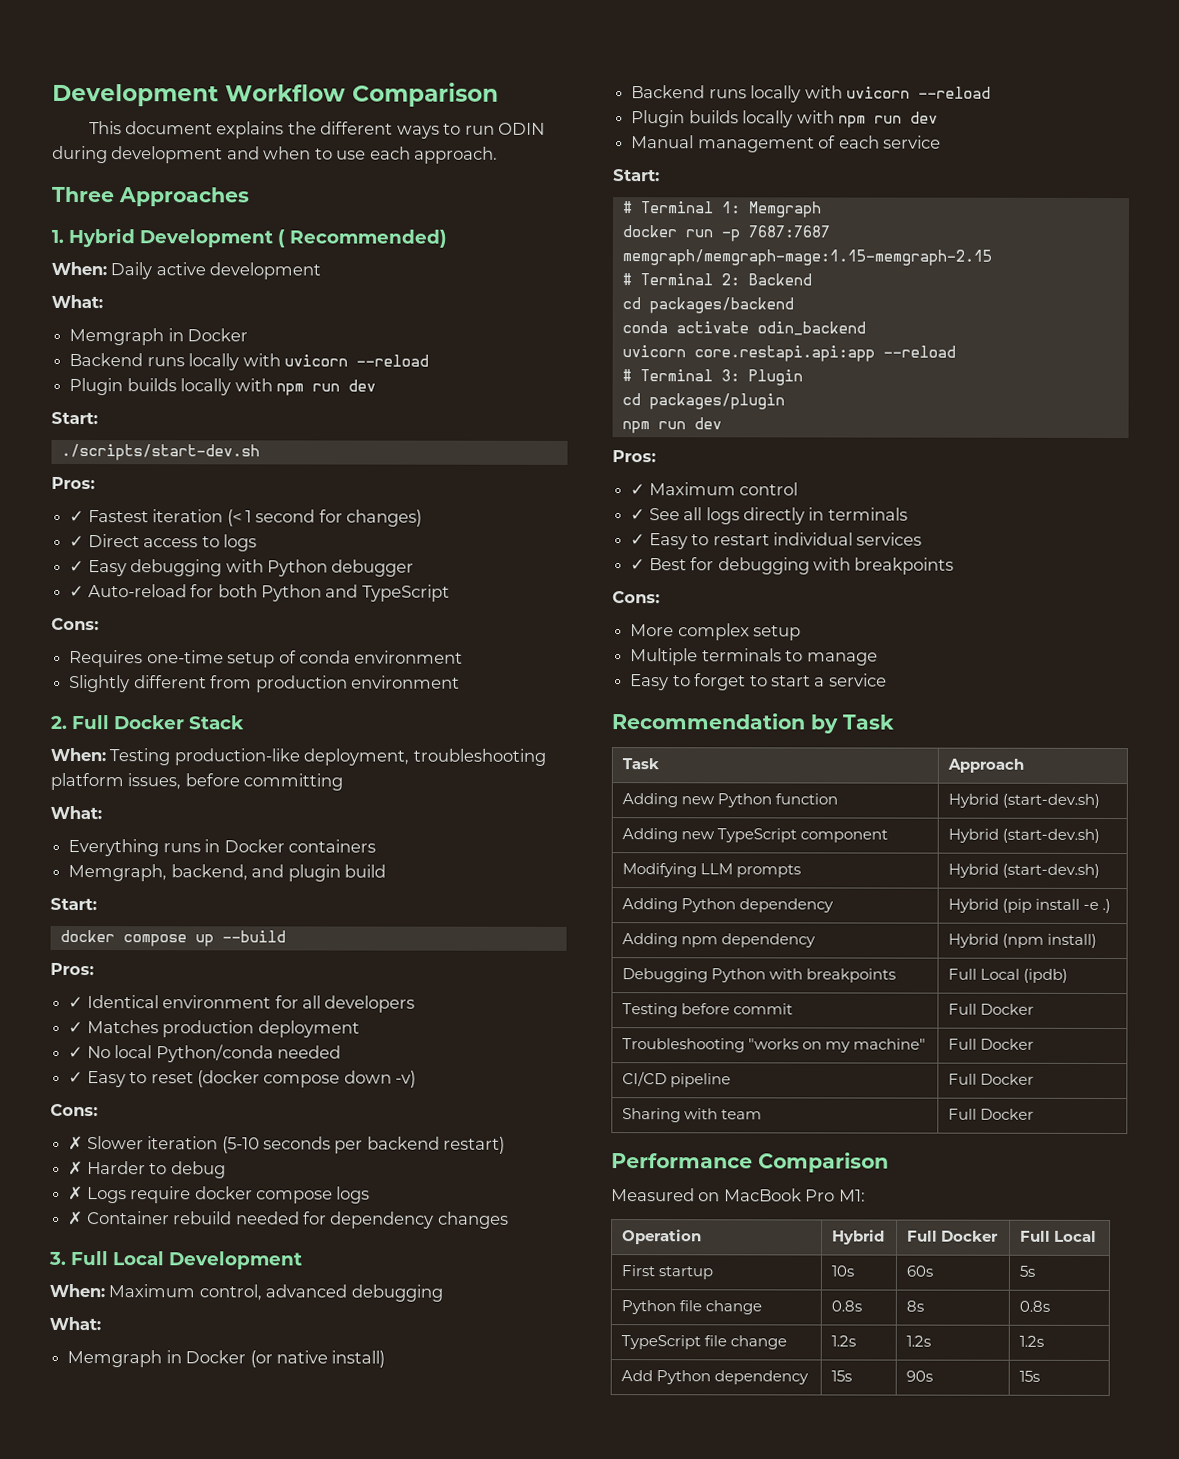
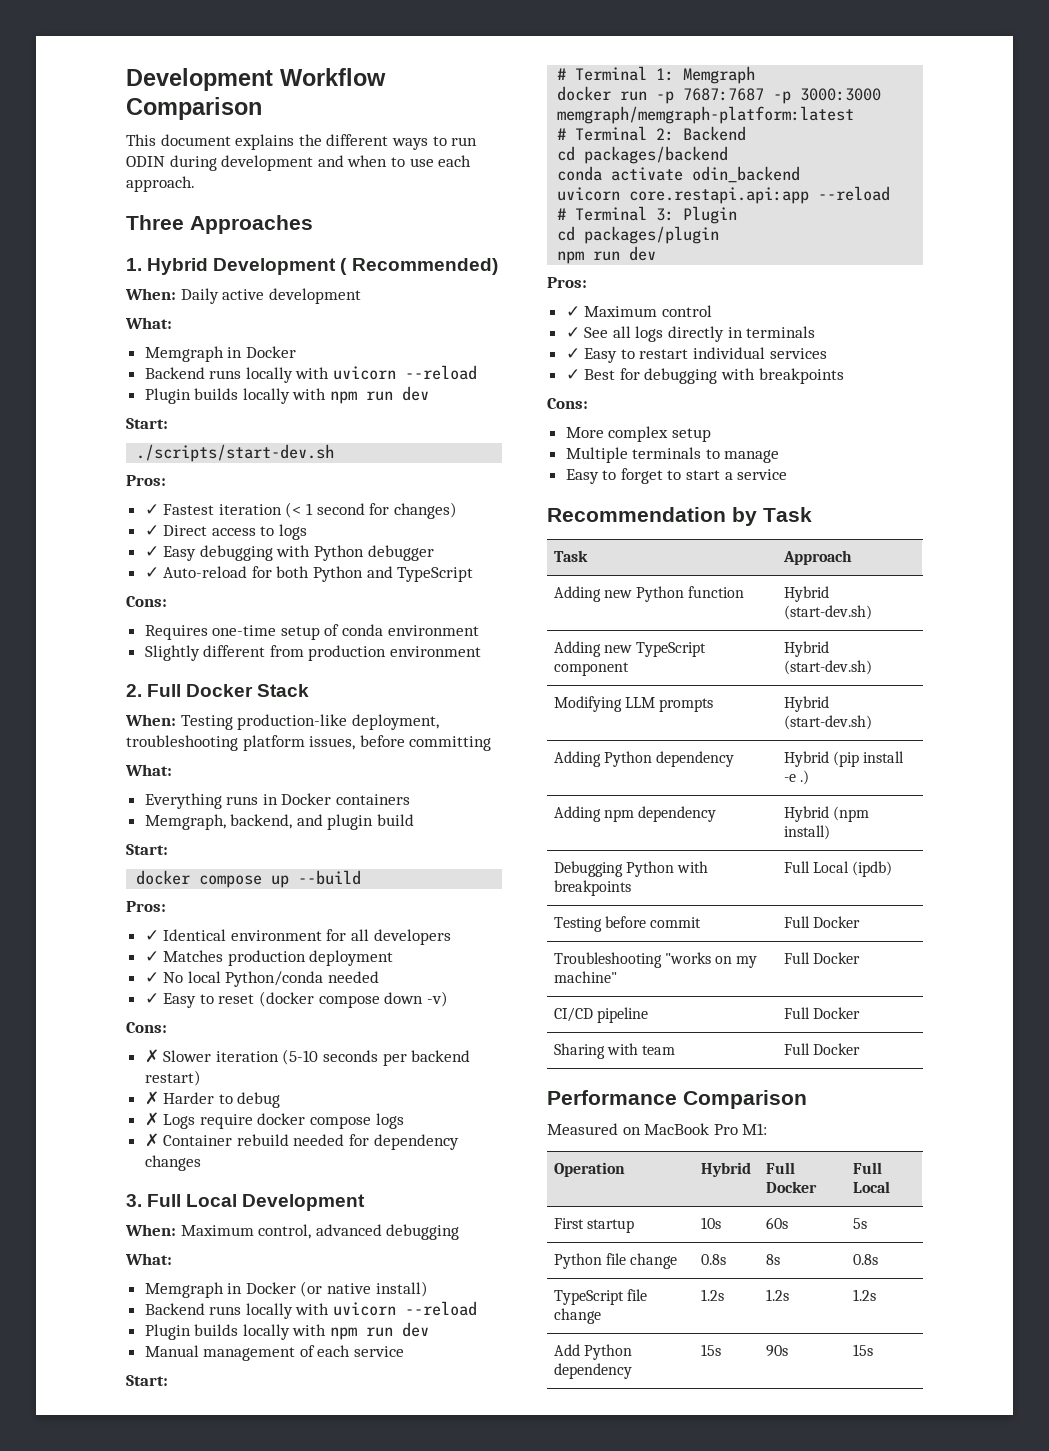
- docker run -p 7687:7687 memgraph/memgraph-mage:1.15-memgraph-2.15
+ docker run -p 7687:7687 -p 3000:3000 memgraph/memgraph-platform:latest

